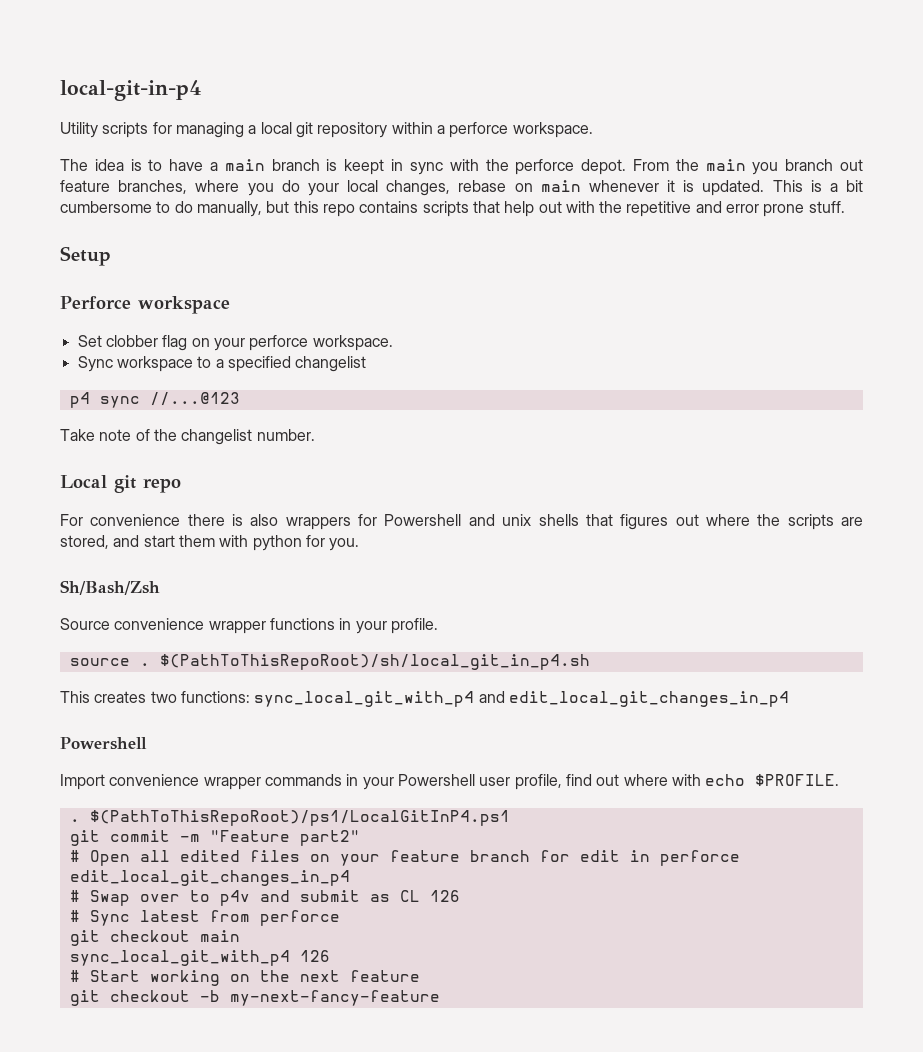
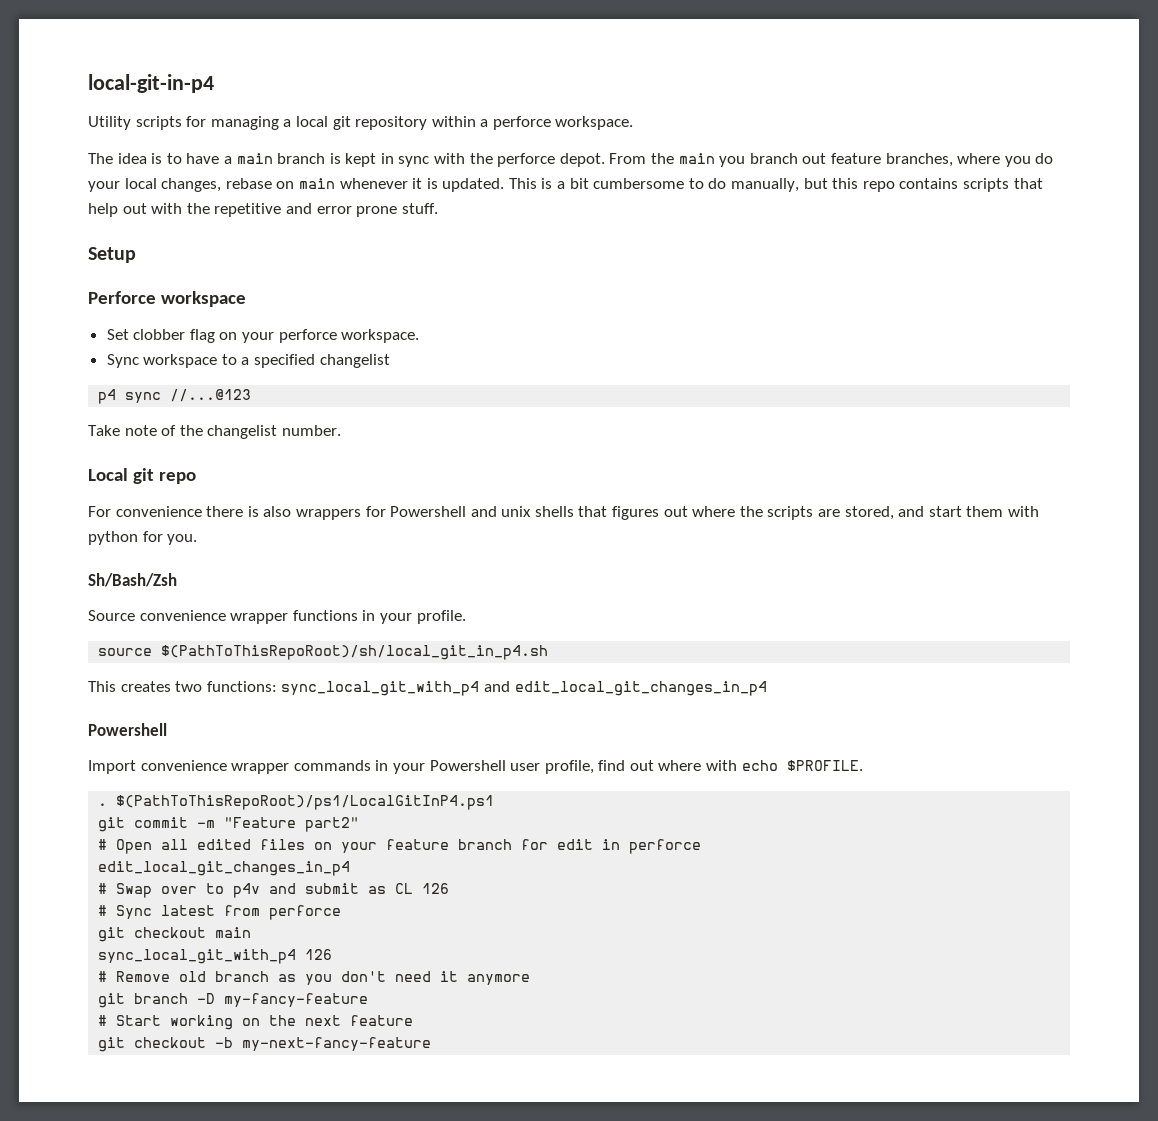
- The idea is to have a main branch is keept in sync with the perforce depot.
+ The idea is to have a main branch is kept in sync with the perforce depot.
- source . $(PathToThisRepoRoot)/sh/local_git_in_p4.sh
+ source $(PathToThisRepoRoot)/sh/local_git_in_p4.sh
+ # Remove old branch as you don't need it anymore
+ git branch -D my-fancy-feature

